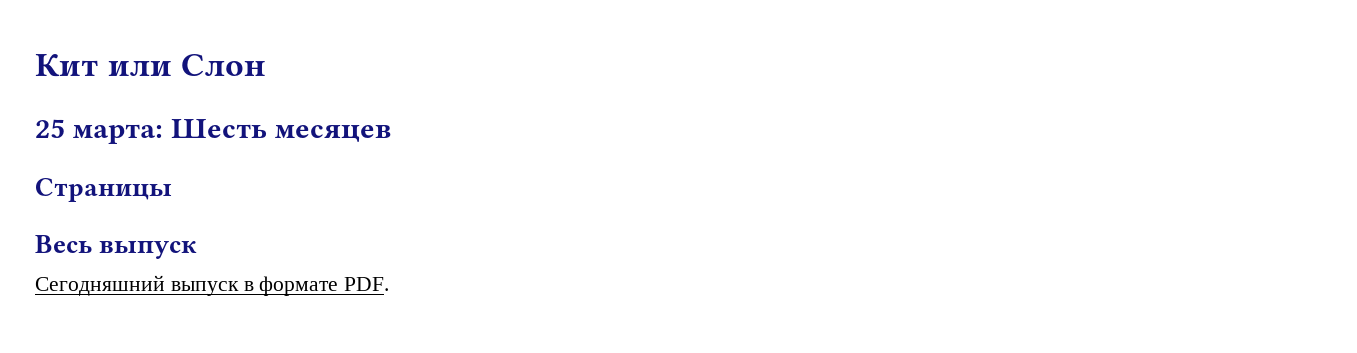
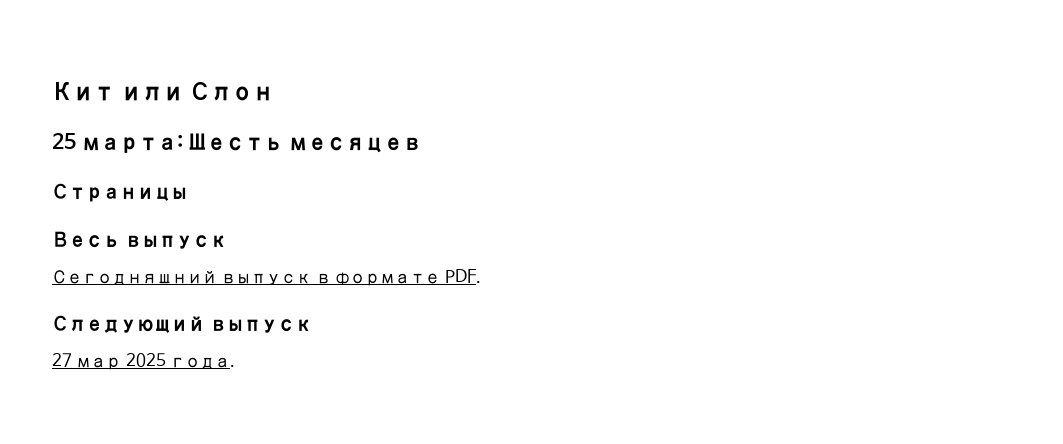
+ Следующий выпуск
+ 27 мар 2025 года.

